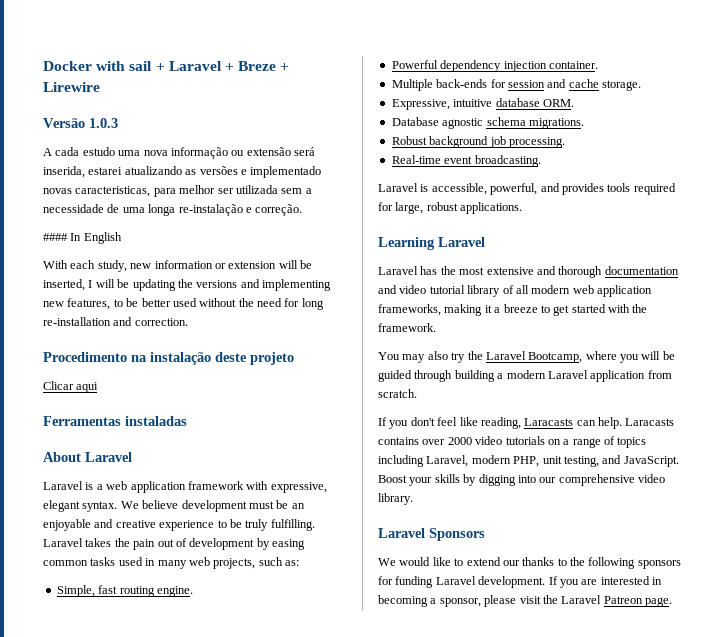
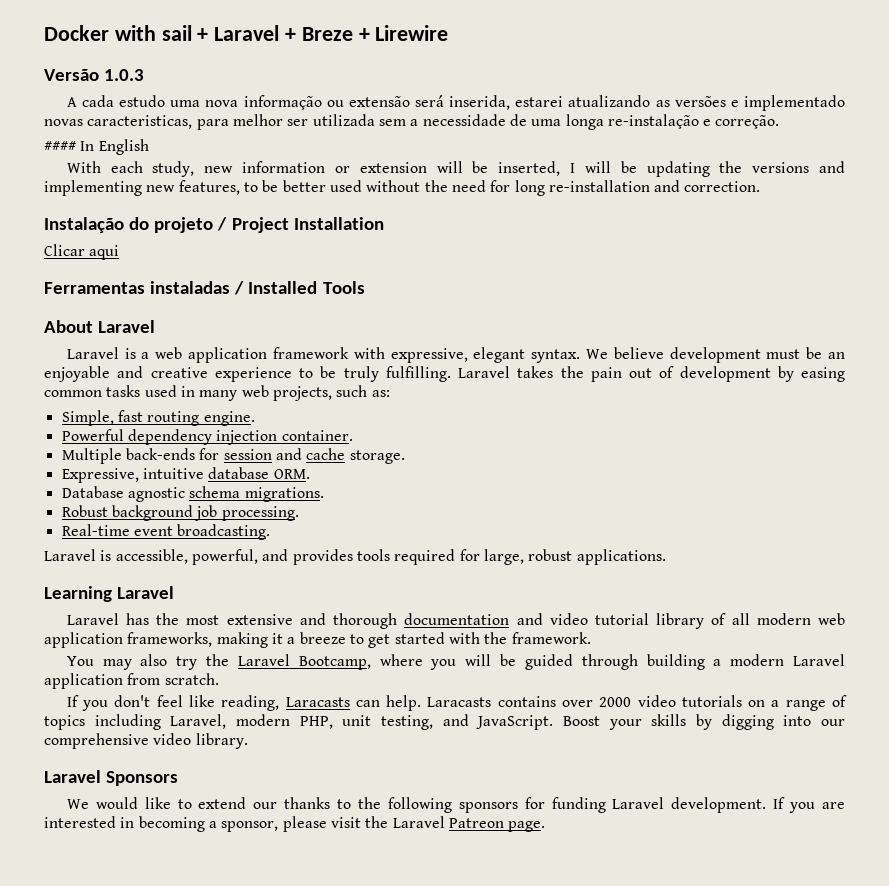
- Procedimento na instalação deste projeto
+ Instalação do projeto / Project Installation
- Ferramentas instaladas
+ Ferramentas instaladas / Installed Tools

